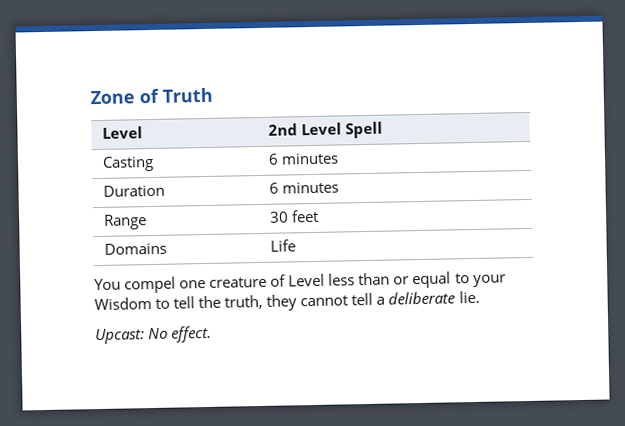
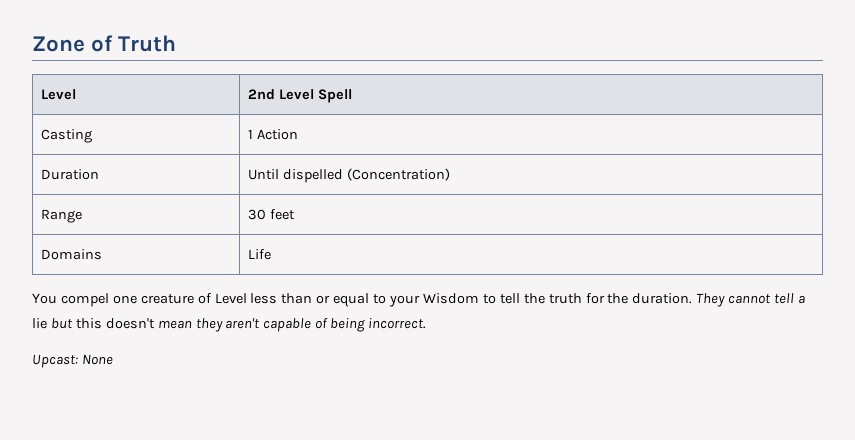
- Casting | 6 minutes
+ Casting | 1 Action
- Duration | 6 minutes
+ Duration | Until dispelled (Concentration)
- You compel one creature of Level less than or equal to your Wisdom to tell the truth, they cannot tell a deliberate lie.
- Upcast: No effect.
+ You compel one creature of Level less than or equal to your Wisdom to tell the truth for the duration. They cannot tell a lie but this doesn't mean they aren't capable of being incorrect.
+ Upcast: None

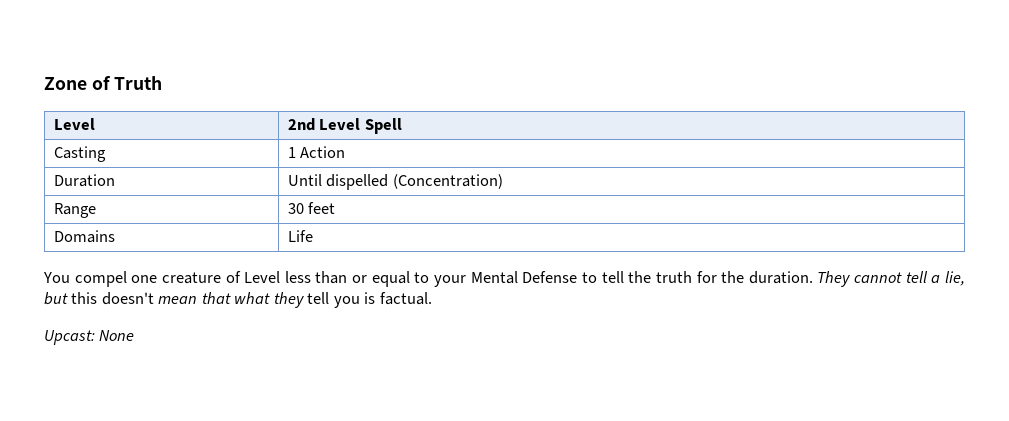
- You compel one creature of Level less than or equal to your Wisdom to tell the truth for the duration.
+ You compel one creature of Level less than or equal to your Mental Defense to tell the truth for the duration.
- They cannot tell a lie but this doesn't mean they aren't capable of being incorrect.
+ They cannot tell a lie, but this doesn't mean that what they tell you is factual.

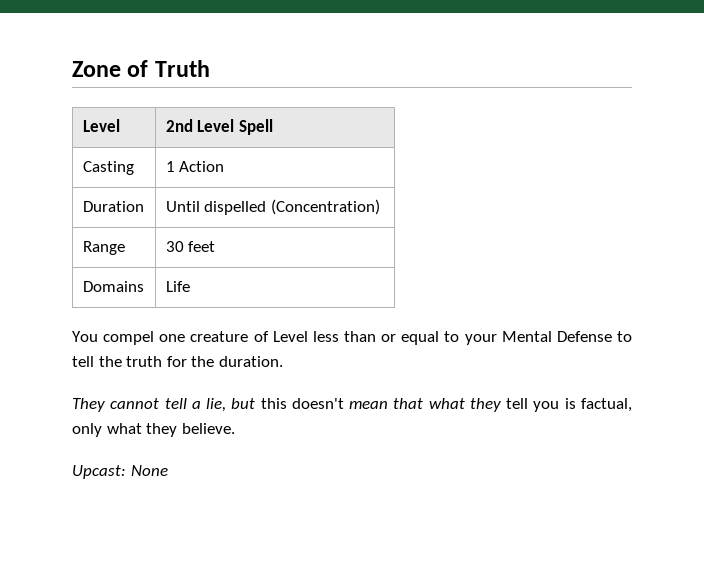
- You compel one creature of Level less than or equal to your Mental Defense to tell the truth for the duration. They cannot tell a lie, but this doesn't mean that what they tell you is factual.
+ You compel one creature of Level less than or equal to your Mental Defense to tell the truth for the duration.
+ They cannot tell a lie, but this doesn't mean that what they tell you is factual, only what they believe.

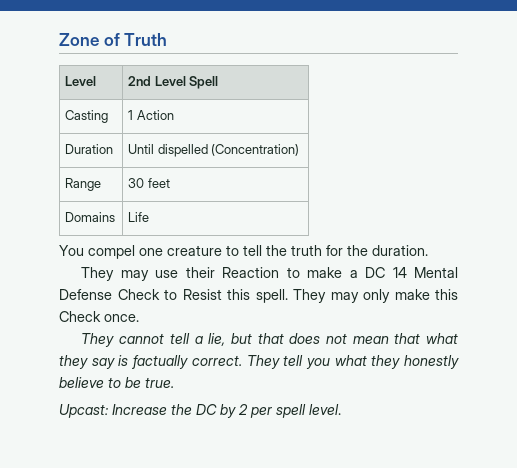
- You compel one creature of Level less than or equal to your Mental Defense to tell the truth for the duration.
+ You compel one creature to tell the truth for the duration.
+ They may use their Reaction to make a DC 14 Mental Defense Check to Resist this spell. They may only make this Check once.
- They cannot tell a lie, but this doesn't mean that what they tell you is factual, only what they believe.
- Upcast: None
+ They cannot tell a lie, but that does not mean that what they say is factually correct. They tell you what they honestly believe to be true.
+ Upcast: Increase the DC by 2 per spell level.

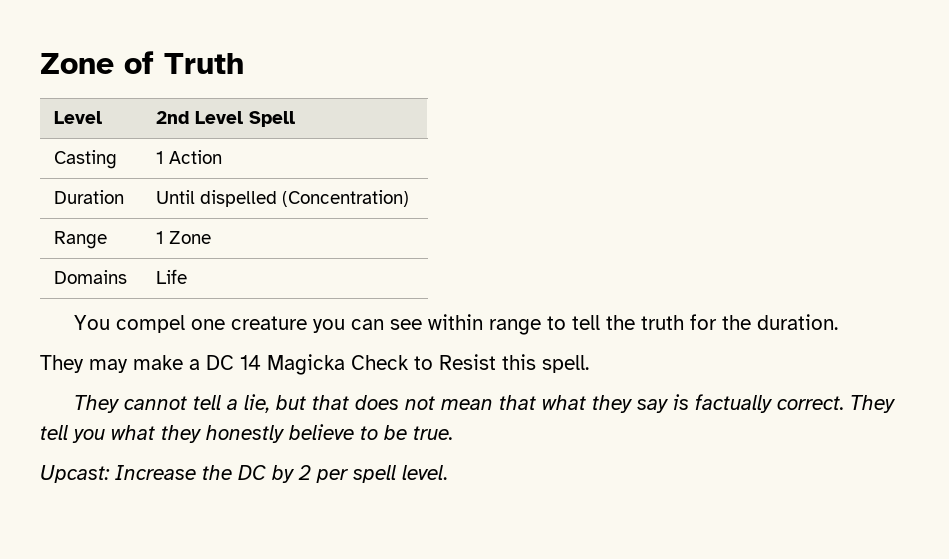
- Range | 30 feet
+ Range | 1 Zone
- You compel one creature to tell the truth for the duration.
+ You compel one creature you can see within range to tell the truth for the duration.
- They may use their Reaction to make a DC 14 Mental Defense Check to Resist this spell. They may only make this Check once.
+ They may make a DC 14 Magicka Check to Resist this spell.

